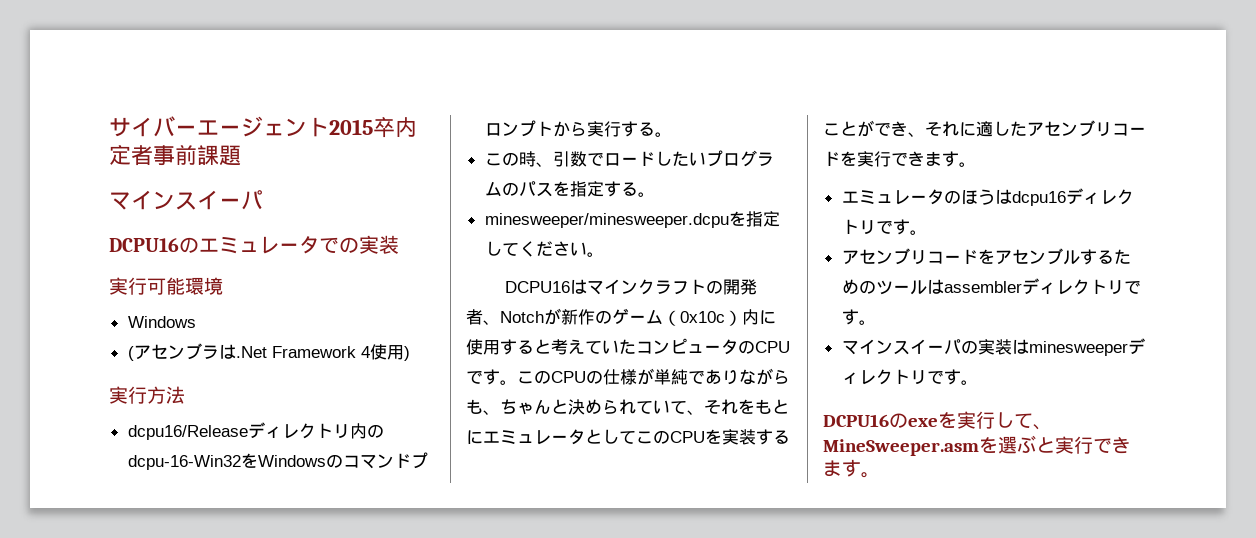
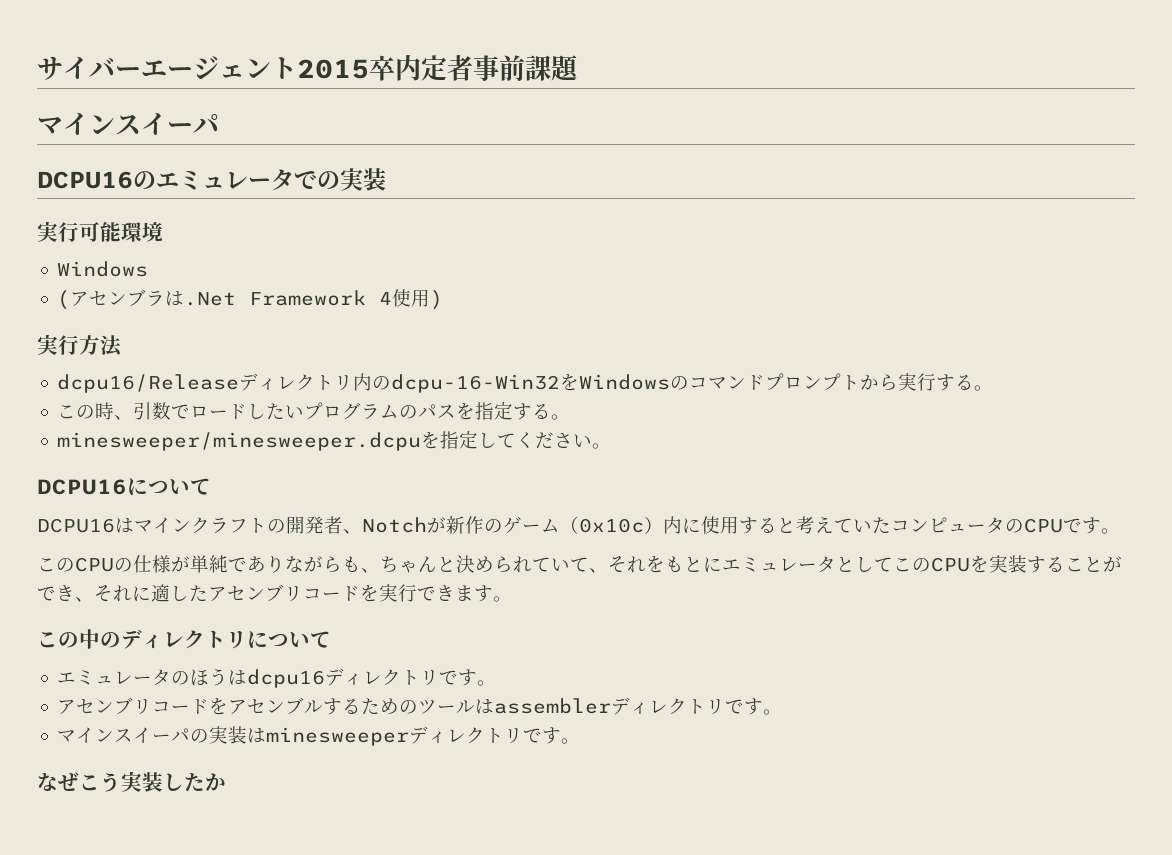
+ DCPU16について
- DCPU16はマインクラフトの開発者、Notchが新作のゲーム（0x10c）内に使用すると考えていたコンピュータのCPUです。このCPUの仕様が単純でありながらも、ちゃんと決められていて、それをもとにエミュレータとしてこのCPUを実装することができ、それに適したアセンブリコードを実行できます。
+ DCPU16はマインクラフトの開発者、Notchが新作のゲーム（0x10c）内に使用すると考えていたコンピュータのCPUです。
+ このCPUの仕様が単純でありながらも、ちゃんと決められていて、それをもとにエミュレータとしてこのCPUを実装することができ、それに適したアセンブリコードを実行できます。
+ この中のディレクトリについて
- DCPU16のexeを実行して、MineSweeper.asmを選ぶと実行できます。
+ なぜこう実装したか

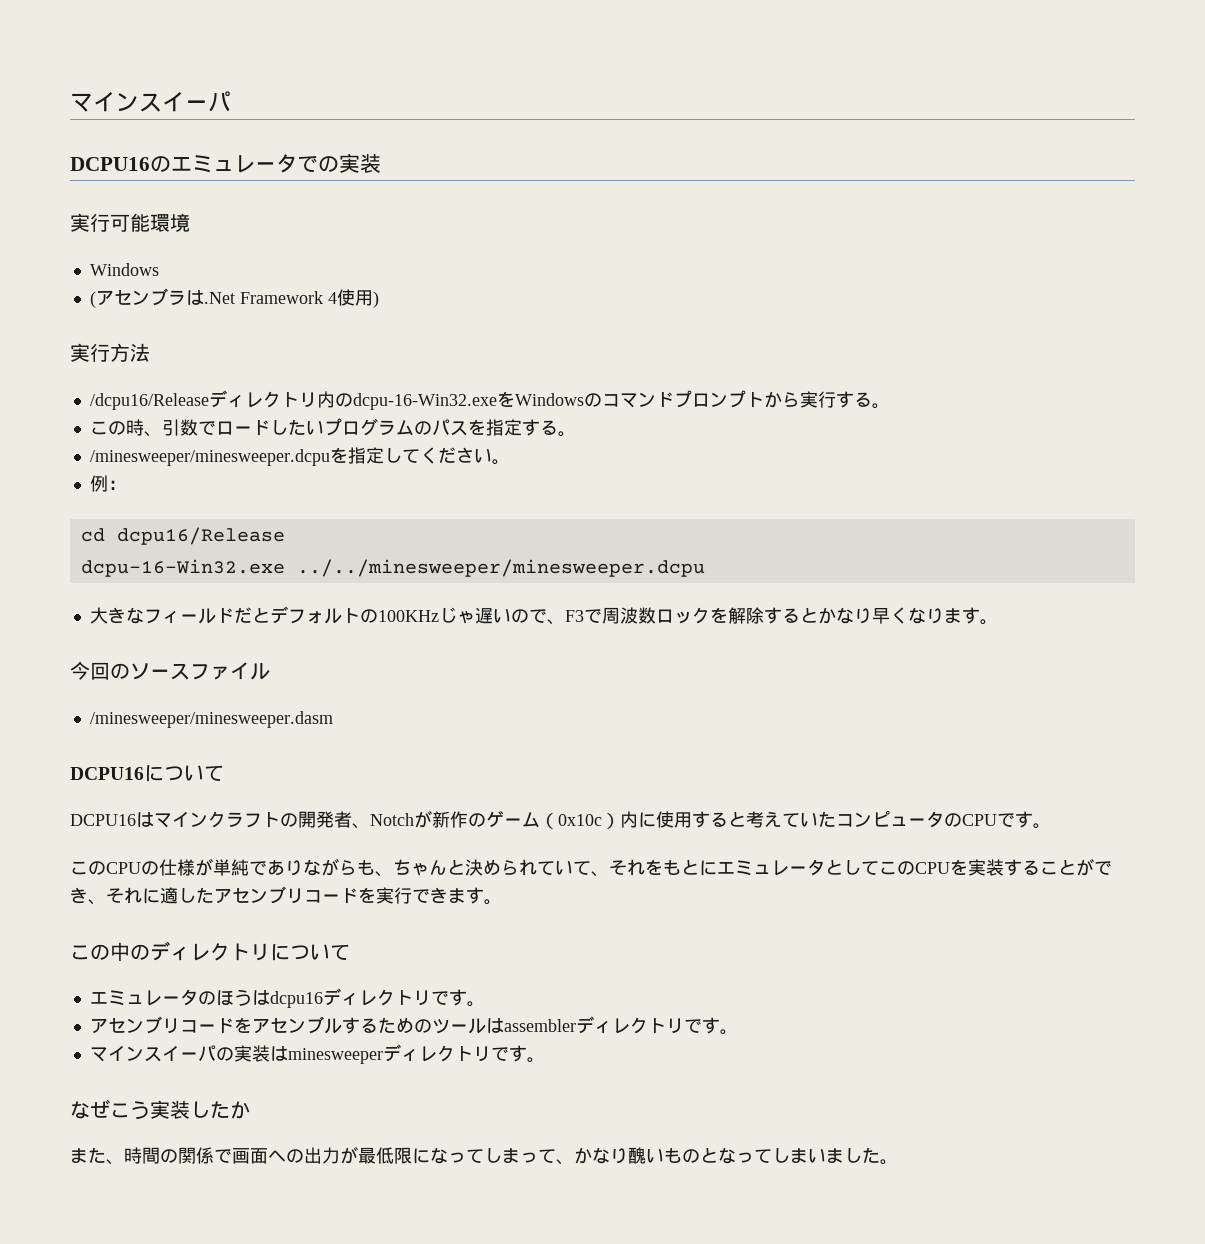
- サイバーエージェント2015卒内定者事前課題
- dcpu16/Releaseディレクトリ内のdcpu-16-Win32をWindowsのコマンドプロンプトから実行する。
+ /dcpu16/Releaseディレクトリ内のdcpu-16-Win32.exeをWindowsのコマンドプロンプトから実行する。
- minesweeper/minesweeper.dcpuを指定してください。
+ /minesweeper/minesweeper.dcpuを指定してください。
+ 例：
+ cd dcpu16/Release
+ dcpu-16-Win32.exe ../../minesweeper/minesweeper.dcpu
+ 大きなフィールドだとデフォルトの100KHzじゃ遅いので、F3で周波数ロックを解除するとかなり早くなります。
+ 今回のソースファイル
+ /minesweeper/minesweeper.dasm
+ また、時間の関係で画面への出力が最低限になってしまって、かなり醜いものとなってしまいました。

